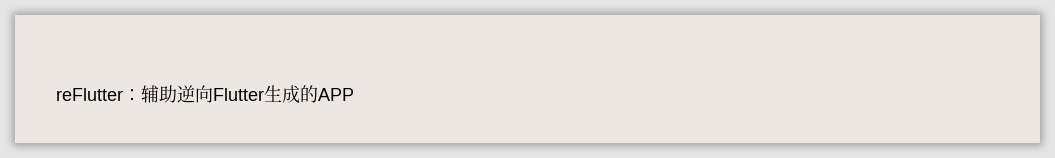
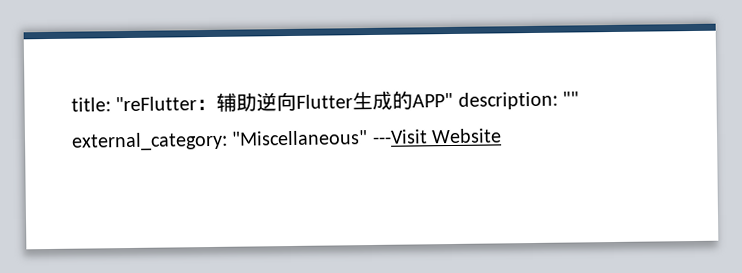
- reFlutter：辅助逆向Flutter生成的APP
+ title: "reFlutter：辅助逆向Flutter生成的APP" description: "" external_category: "Miscellaneous" ---Visit Website

